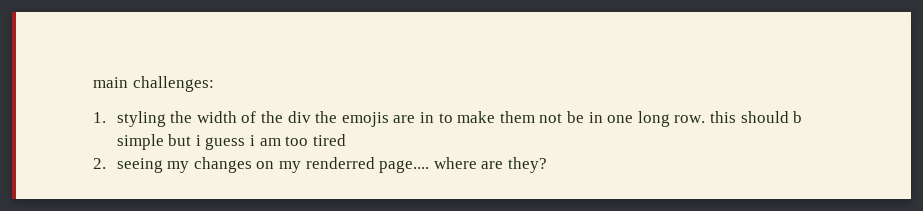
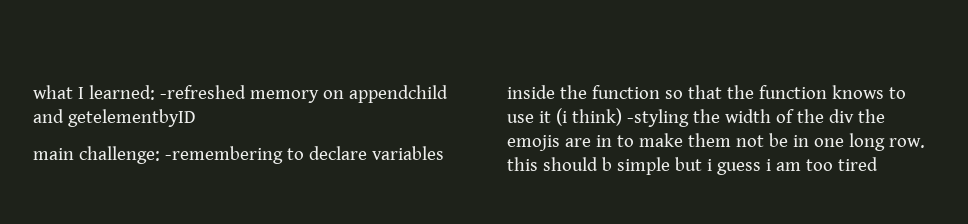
- main challenges:
- 1. styling the width of the div the emojis are in to make them not be in one long row. this should b simple but i guess i am too tired
+ what I learned: -refreshed memory on appendchild and getelementbyID
+ main challenge: -remembering to declare variables inside the function so that the function knows to use it (i think) -styling the width of the div the emojis are in to make them not be in one long row. this should b simple but i guess i am too tired
- 2. seeing my changes on my renderred page.... where are they?

